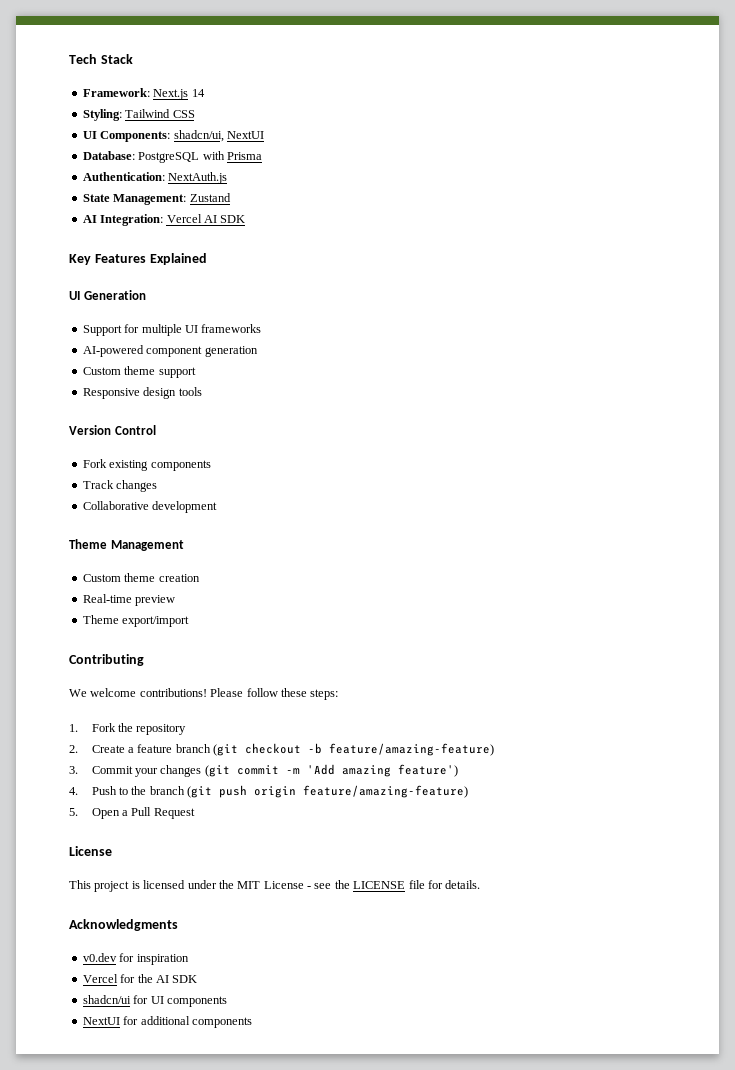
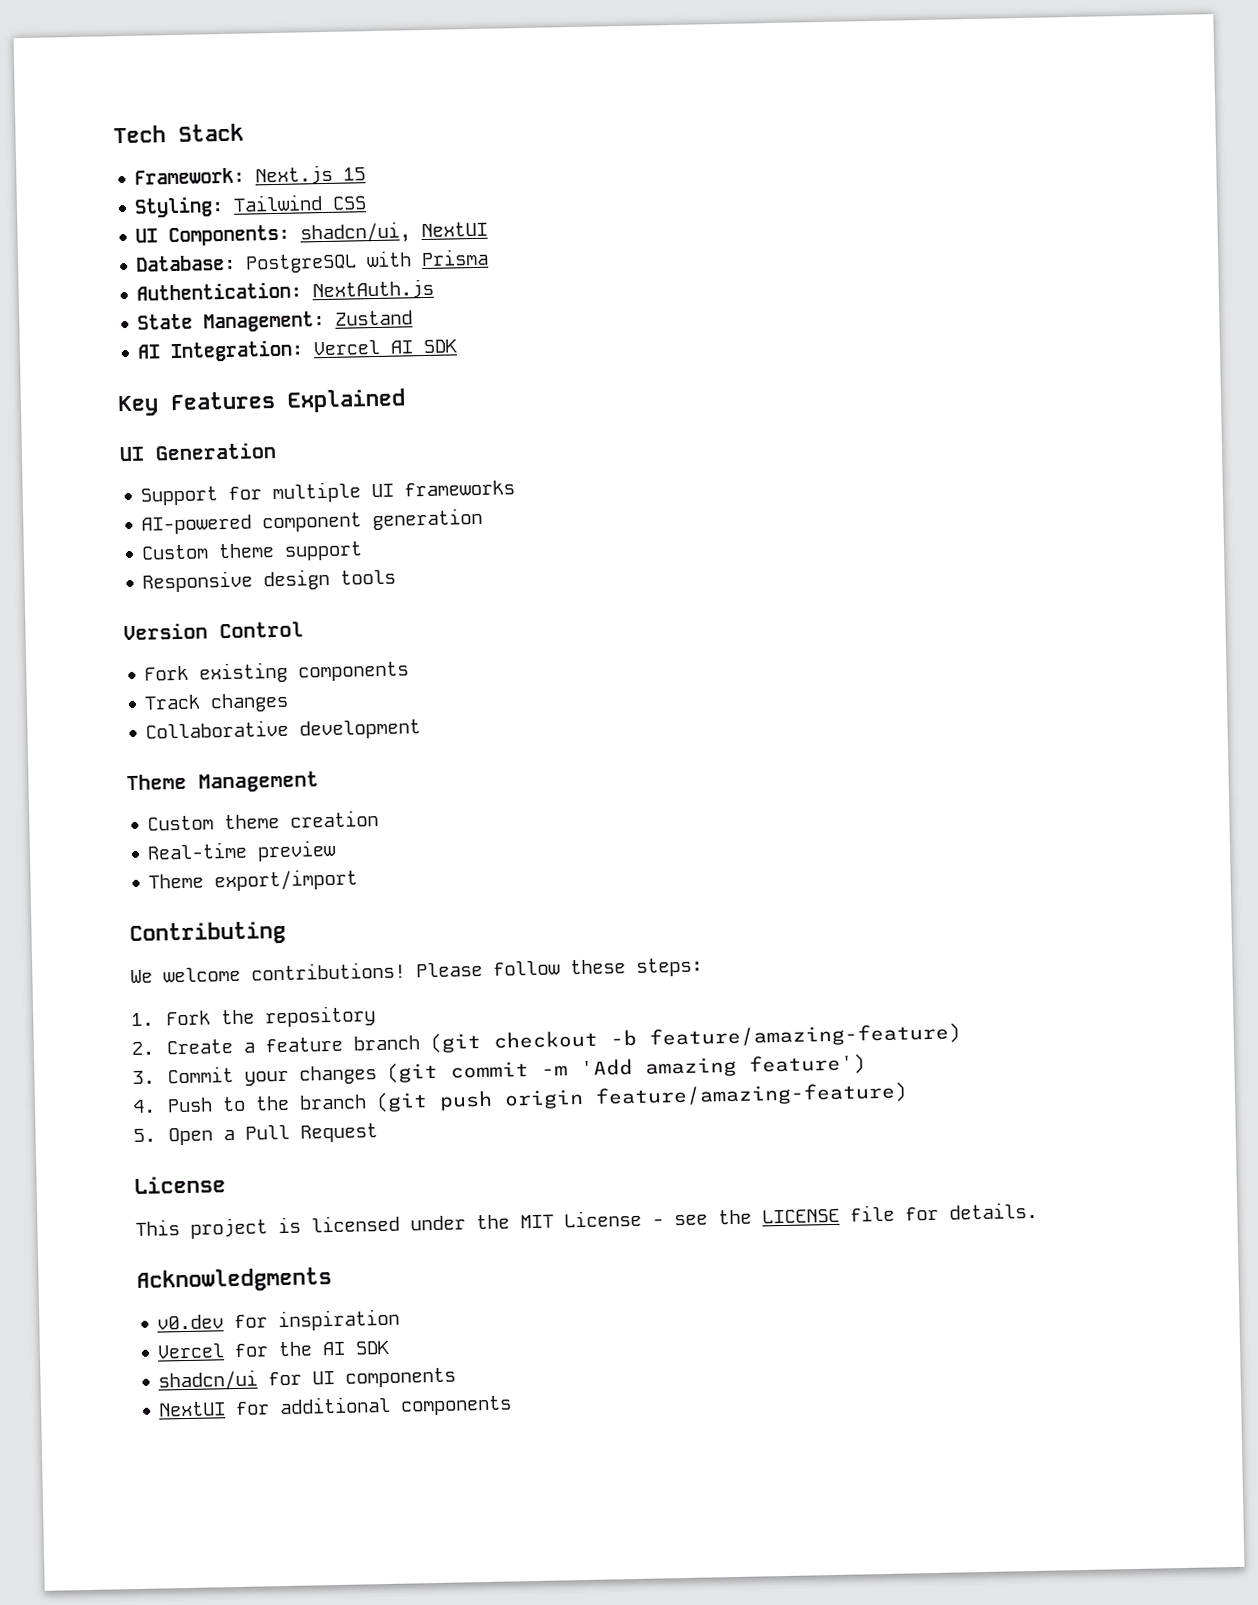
- Framework: Next.js 14
+ Framework: Next.js 15

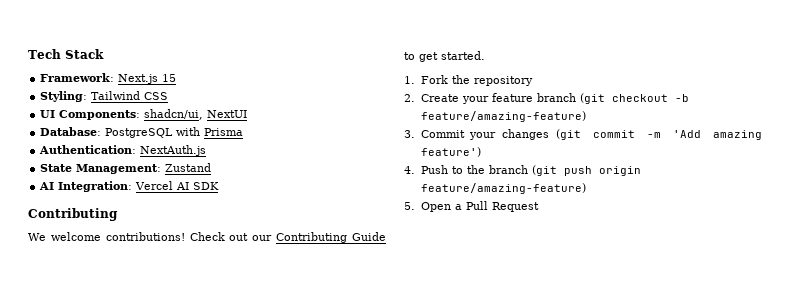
  AI Integration: Vercel AI SDK
- Key Features Explained
- UI Generation
- Support for multiple UI frameworks
- AI-powered component generation
- Custom theme support
- Responsive design tools
- Version Control
- Fork existing components
- Track changes
- Collaborative development
- Theme Management
- Custom theme creation
- Real-time preview
- Theme export/import
  Contributing
- We welcome contributions! Please follow these steps:
+ We welcome contributions! Check out our Contributing Guide to get started.
- 2. Create a feature branch (git checkout -b feature/amazing-feature)
+ 2. Create your feature branch (git checkout -b feature/amazing-feature)
  5. Open a Pull Request
- License
- This project is licensed under the MIT License - see the LICENSE file for details.
- Acknowledgments
- v0.dev for inspiration
- Vercel for the AI SDK
- shadcn/ui for UI components
- NextUI for additional components

